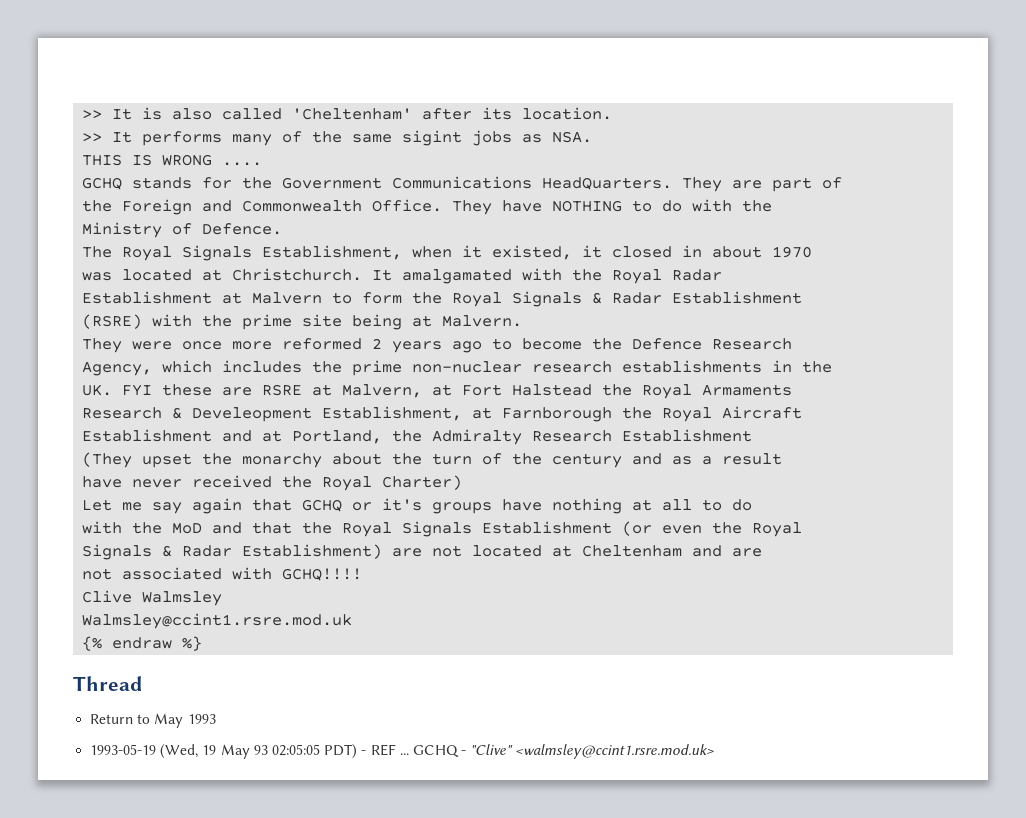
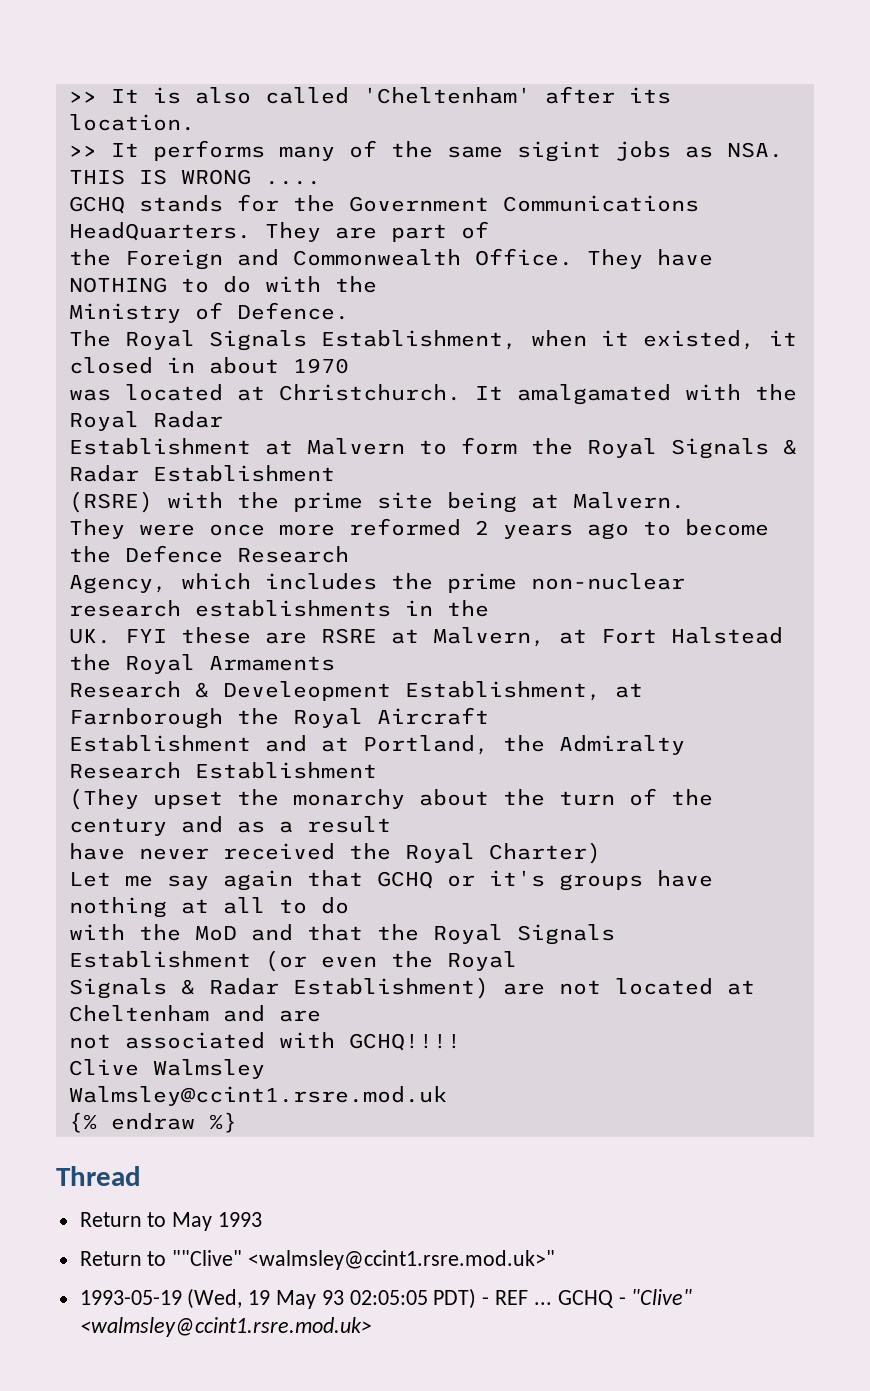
+ Return to ""Clive" <walmsley@ccint1.rsre.mod.uk>"

